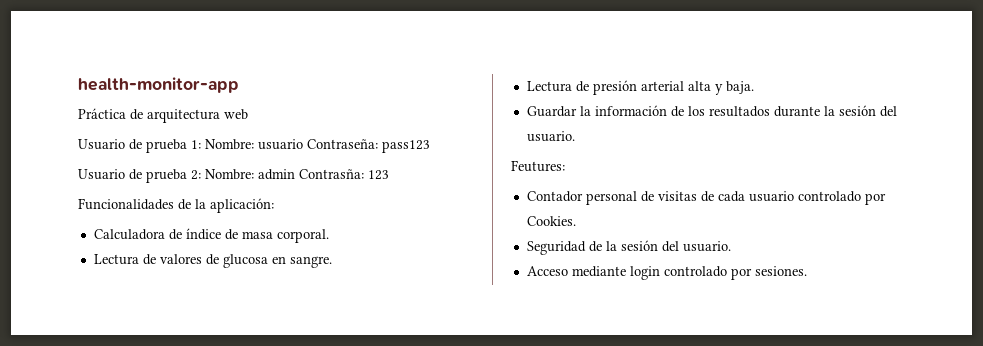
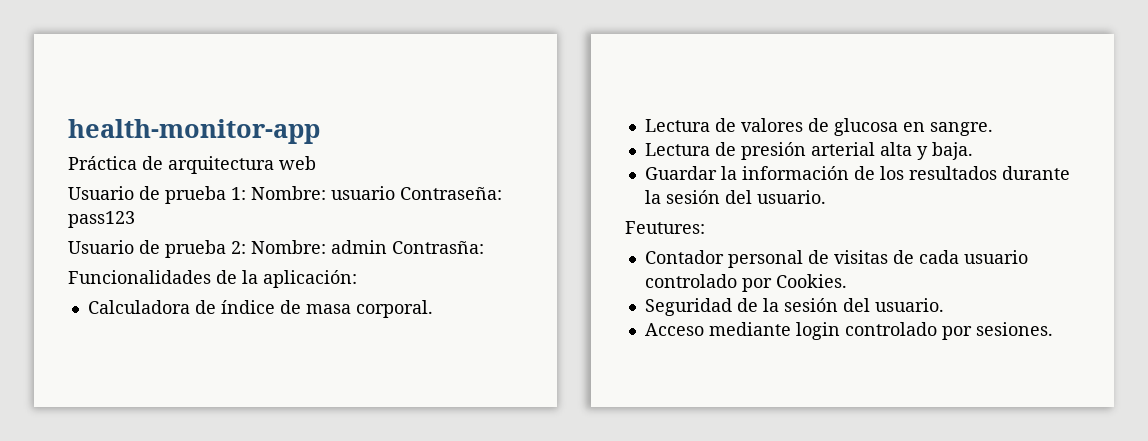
- Usuario de prueba 2: Nombre: admin Contrasña: 123
+ Usuario de prueba 2: Nombre: admin Contrasña:

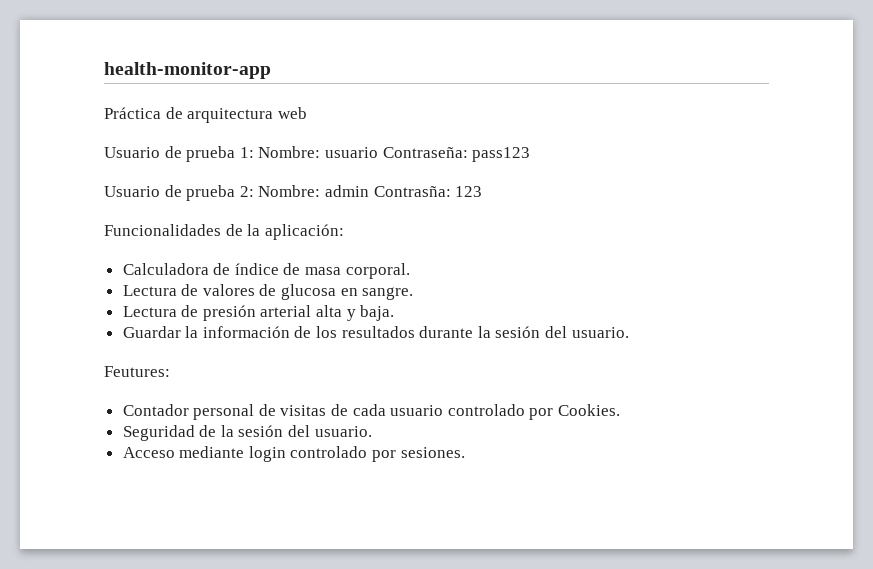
- Usuario de prueba 2: Nombre: admin Contrasña:
+ Usuario de prueba 2: Nombre: admin Contrasña: 123

